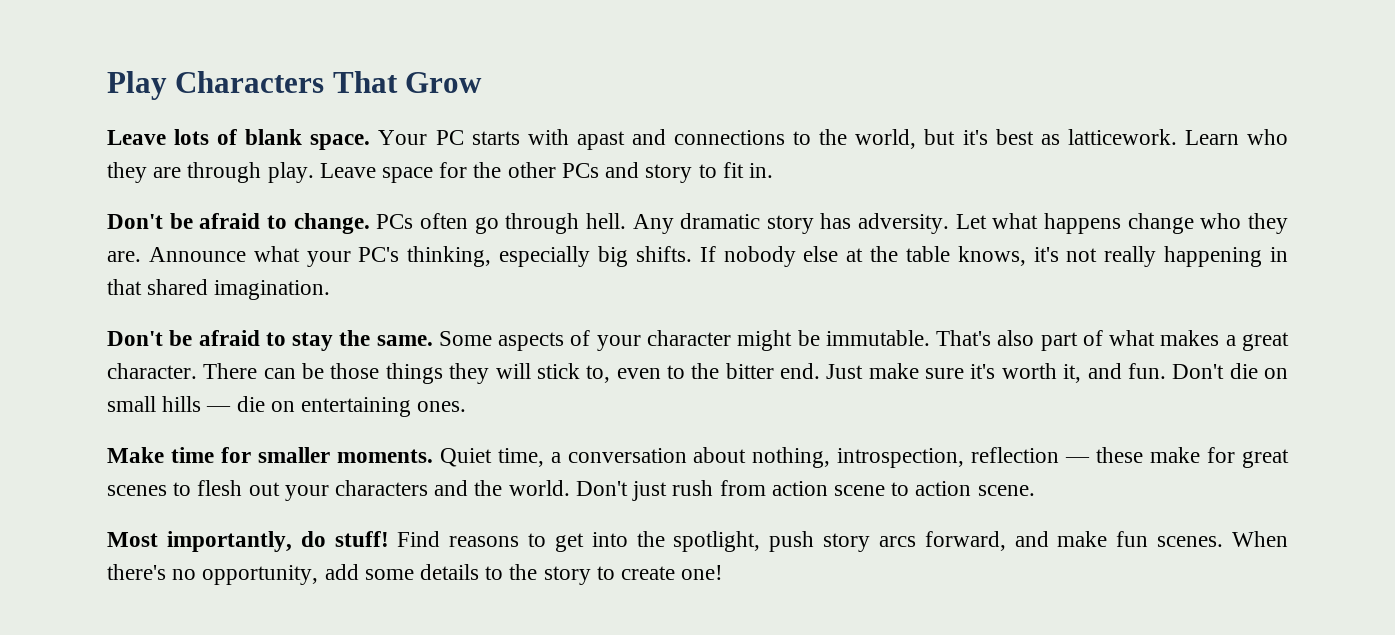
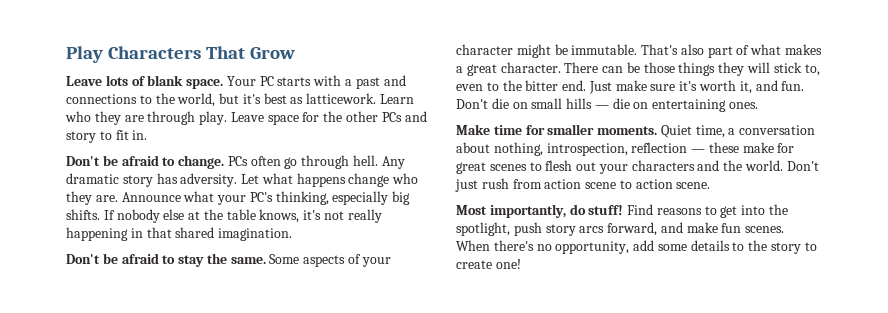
- Your PC starts with apast and connections to the world, but it's best as latticework.
+ Your PC starts with a past and connections to the world, but it's best as latticework.

